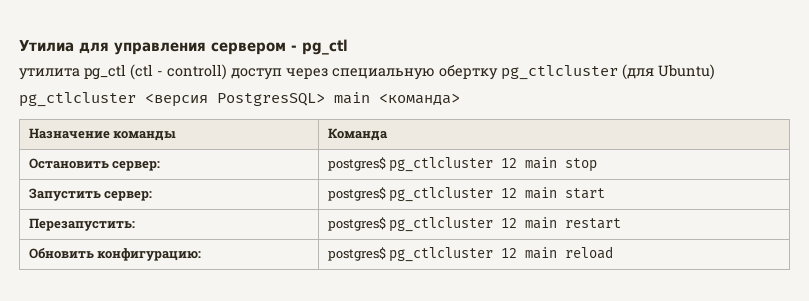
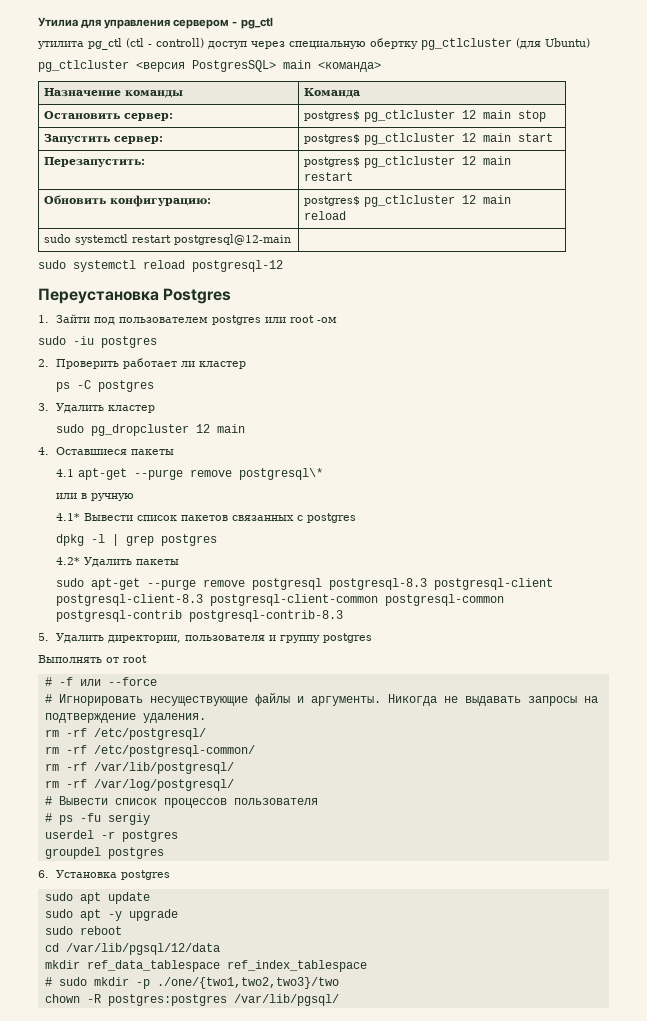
+ sudo systemctl restart postgresql@12-main |
+ sudo systemctl reload postgresql-12
+ Переустановка Postgres
+ 1. Зайти под пользователем postgres или root -ом
+ sudo -iu postgres
+ 2. Проверить работает ли кластер
+ ps -C postgres
+ 3. Удалить кластер
+ sudo pg_dropcluster 12 main
+ 4. Оставшиеся пакеты
+ 4.1 apt-get --purge remove postgresql\*
+ или в ручную
+ 4.1* Вывести список пакетов связанных с postgres
+ dpkg -l | grep postgres
+ 4.2* Удалить пакеты
+ sudo apt-get --purge remove postgresql postgresql-8.3 postgresql-client postgresql-client-8.3 postgresql-client-common postgresql-common postgresql-contrib postgresql-contrib-8.3
+ 5. Удалить директории, пользователя и группу postgres
+ Выполнять от root
+ # -f или --force
+ # Игнорировать несуществующие файлы и аргументы. Никогда не выдавать запросы на подтверждение удаления.
+ rm -rf /etc/postgresql/
+ rm -rf /etc/postgresql-common/
+ rm -rf /var/lib/postgresql/
+ rm -rf /var/log/postgresql/
+ # Вывести список процессов пользователя
+ # ps -fu sergiy
+ userdel -r postgres
+ groupdel postgres
+ 6. Установка postgres
+ sudo apt update
+ sudo apt -y upgrade
+ sudo reboot
+ cd /var/lib/pgsql/12/data
+ mkdir ref_data_tablespace ref_index_tablespace
+ # sudo mkdir -p ./one/{two1,two2,two3}/two
+ chown -R postgres:postgres /var/lib/pgsql/

